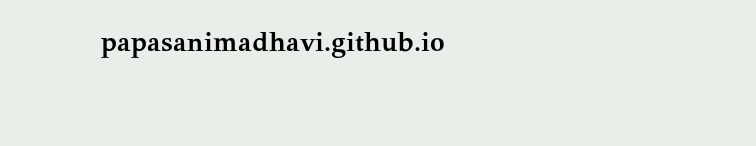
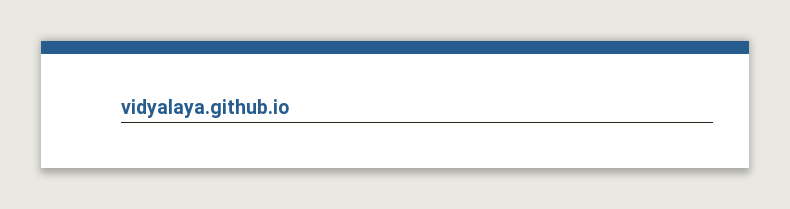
- papasanimadhavi.github.io
+ vidyalaya.github.io

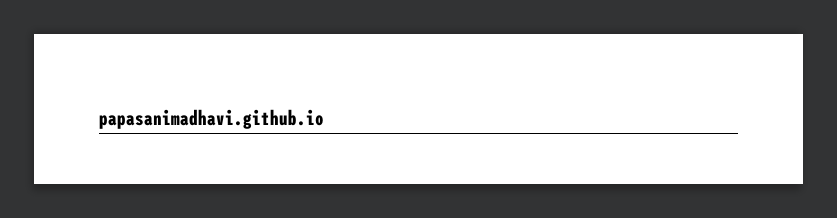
- vidyalaya.github.io
+ papasanimadhavi.github.io

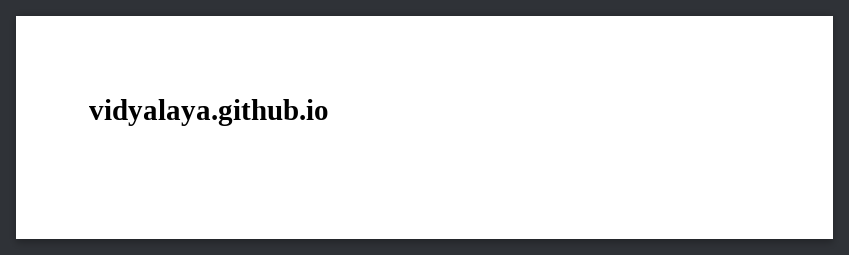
- papasanimadhavi.github.io
+ vidyalaya.github.io

